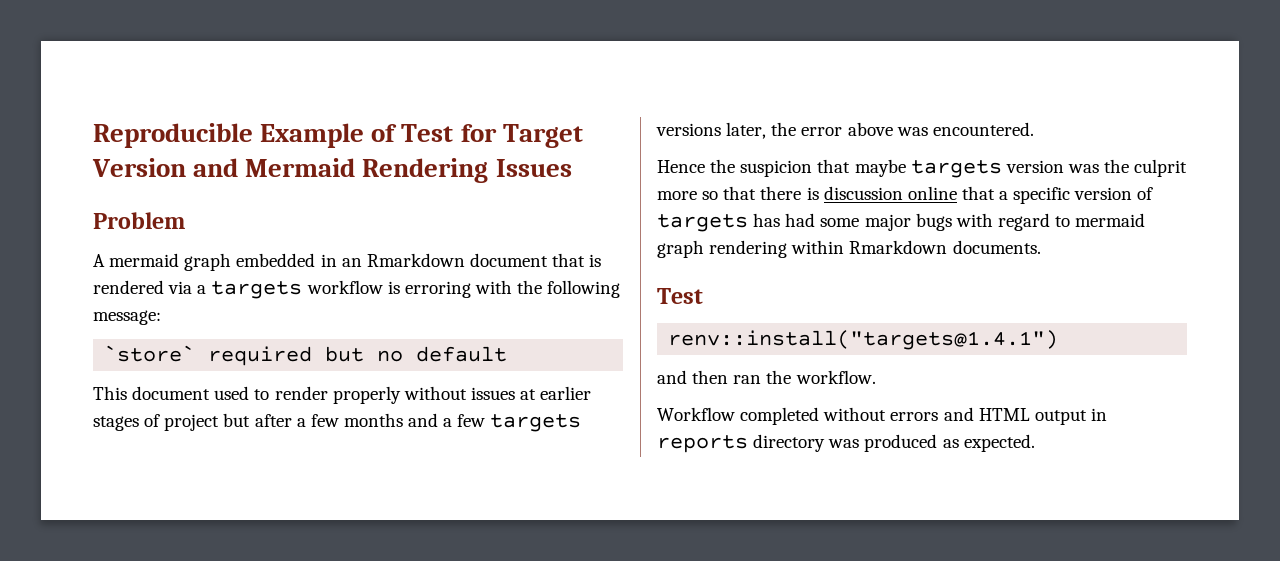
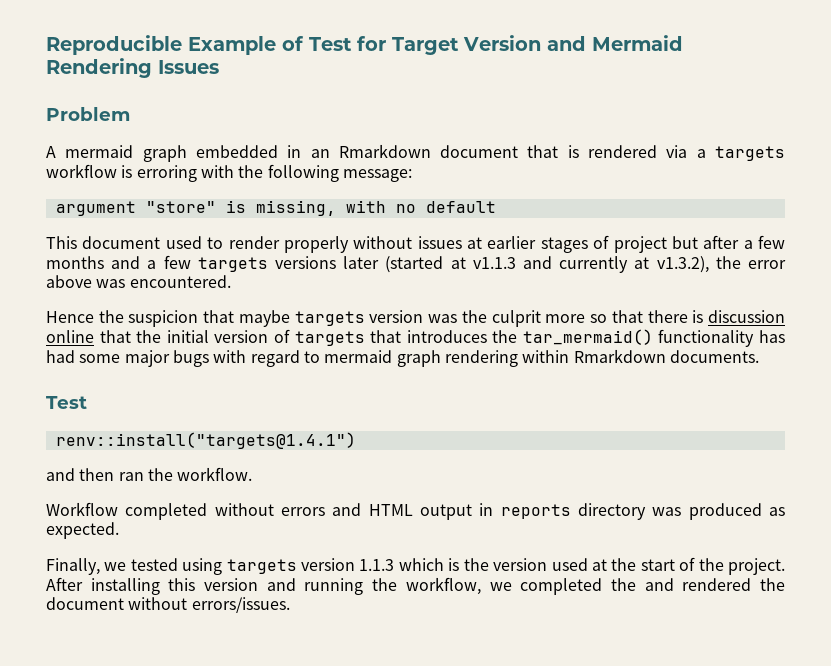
- `store` required but no default
+ argument "store" is missing, with no default
- This document used to render properly without issues at earlier stages of project but after a few months and a few targets versions later, the error above was encountered.
+ This document used to render properly without issues at earlier stages of project but after a few months and a few targets versions later (started at v1.1.3 and currently at v1.3.2), the error above was encountered.
- Hence the suspicion that maybe targets version was the culprit more so that there is discussion online that a specific version of targets has had some major bugs with regard to mermaid graph rendering within Rmarkdown documents.
+ Hence the suspicion that maybe targets version was the culprit more so that there is discussion online that the initial version of targets that introduces the tar_mermaid() functionality has had some major bugs with regard to mermaid graph rendering within Rmarkdown documents.
+ Finally, we tested using targets version 1.1.3 which is the version used at the start of the project. After installing this version and running the workflow, we completed the and rendered the document without errors/issues.

